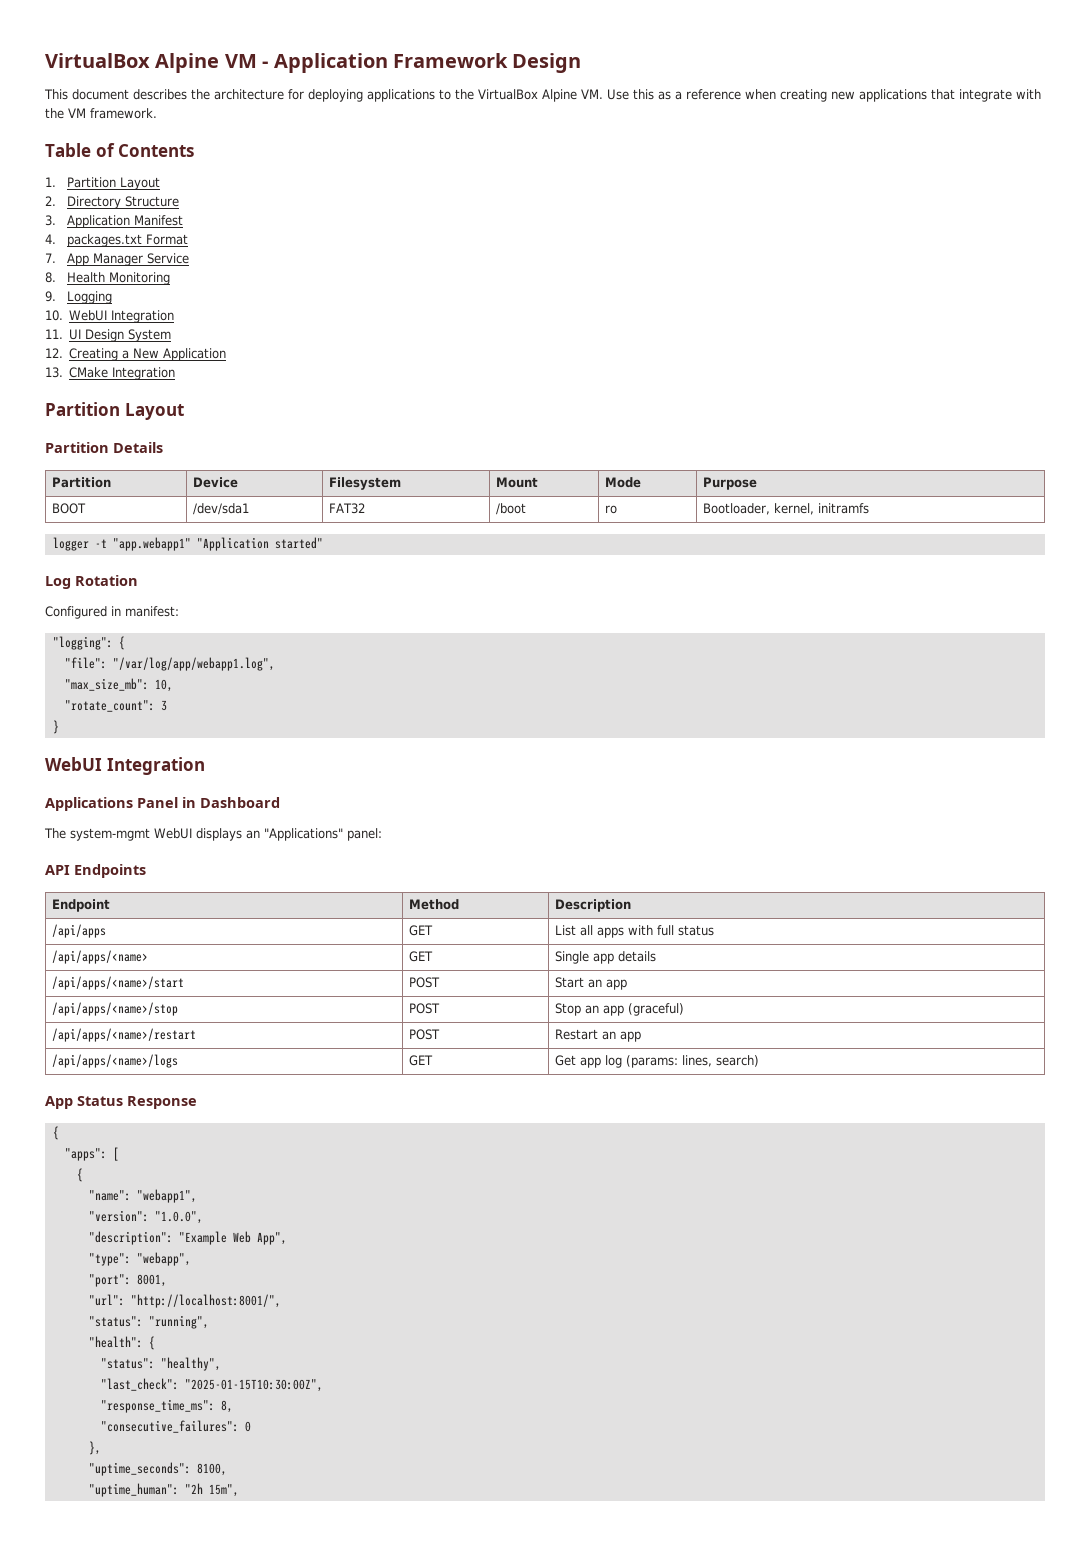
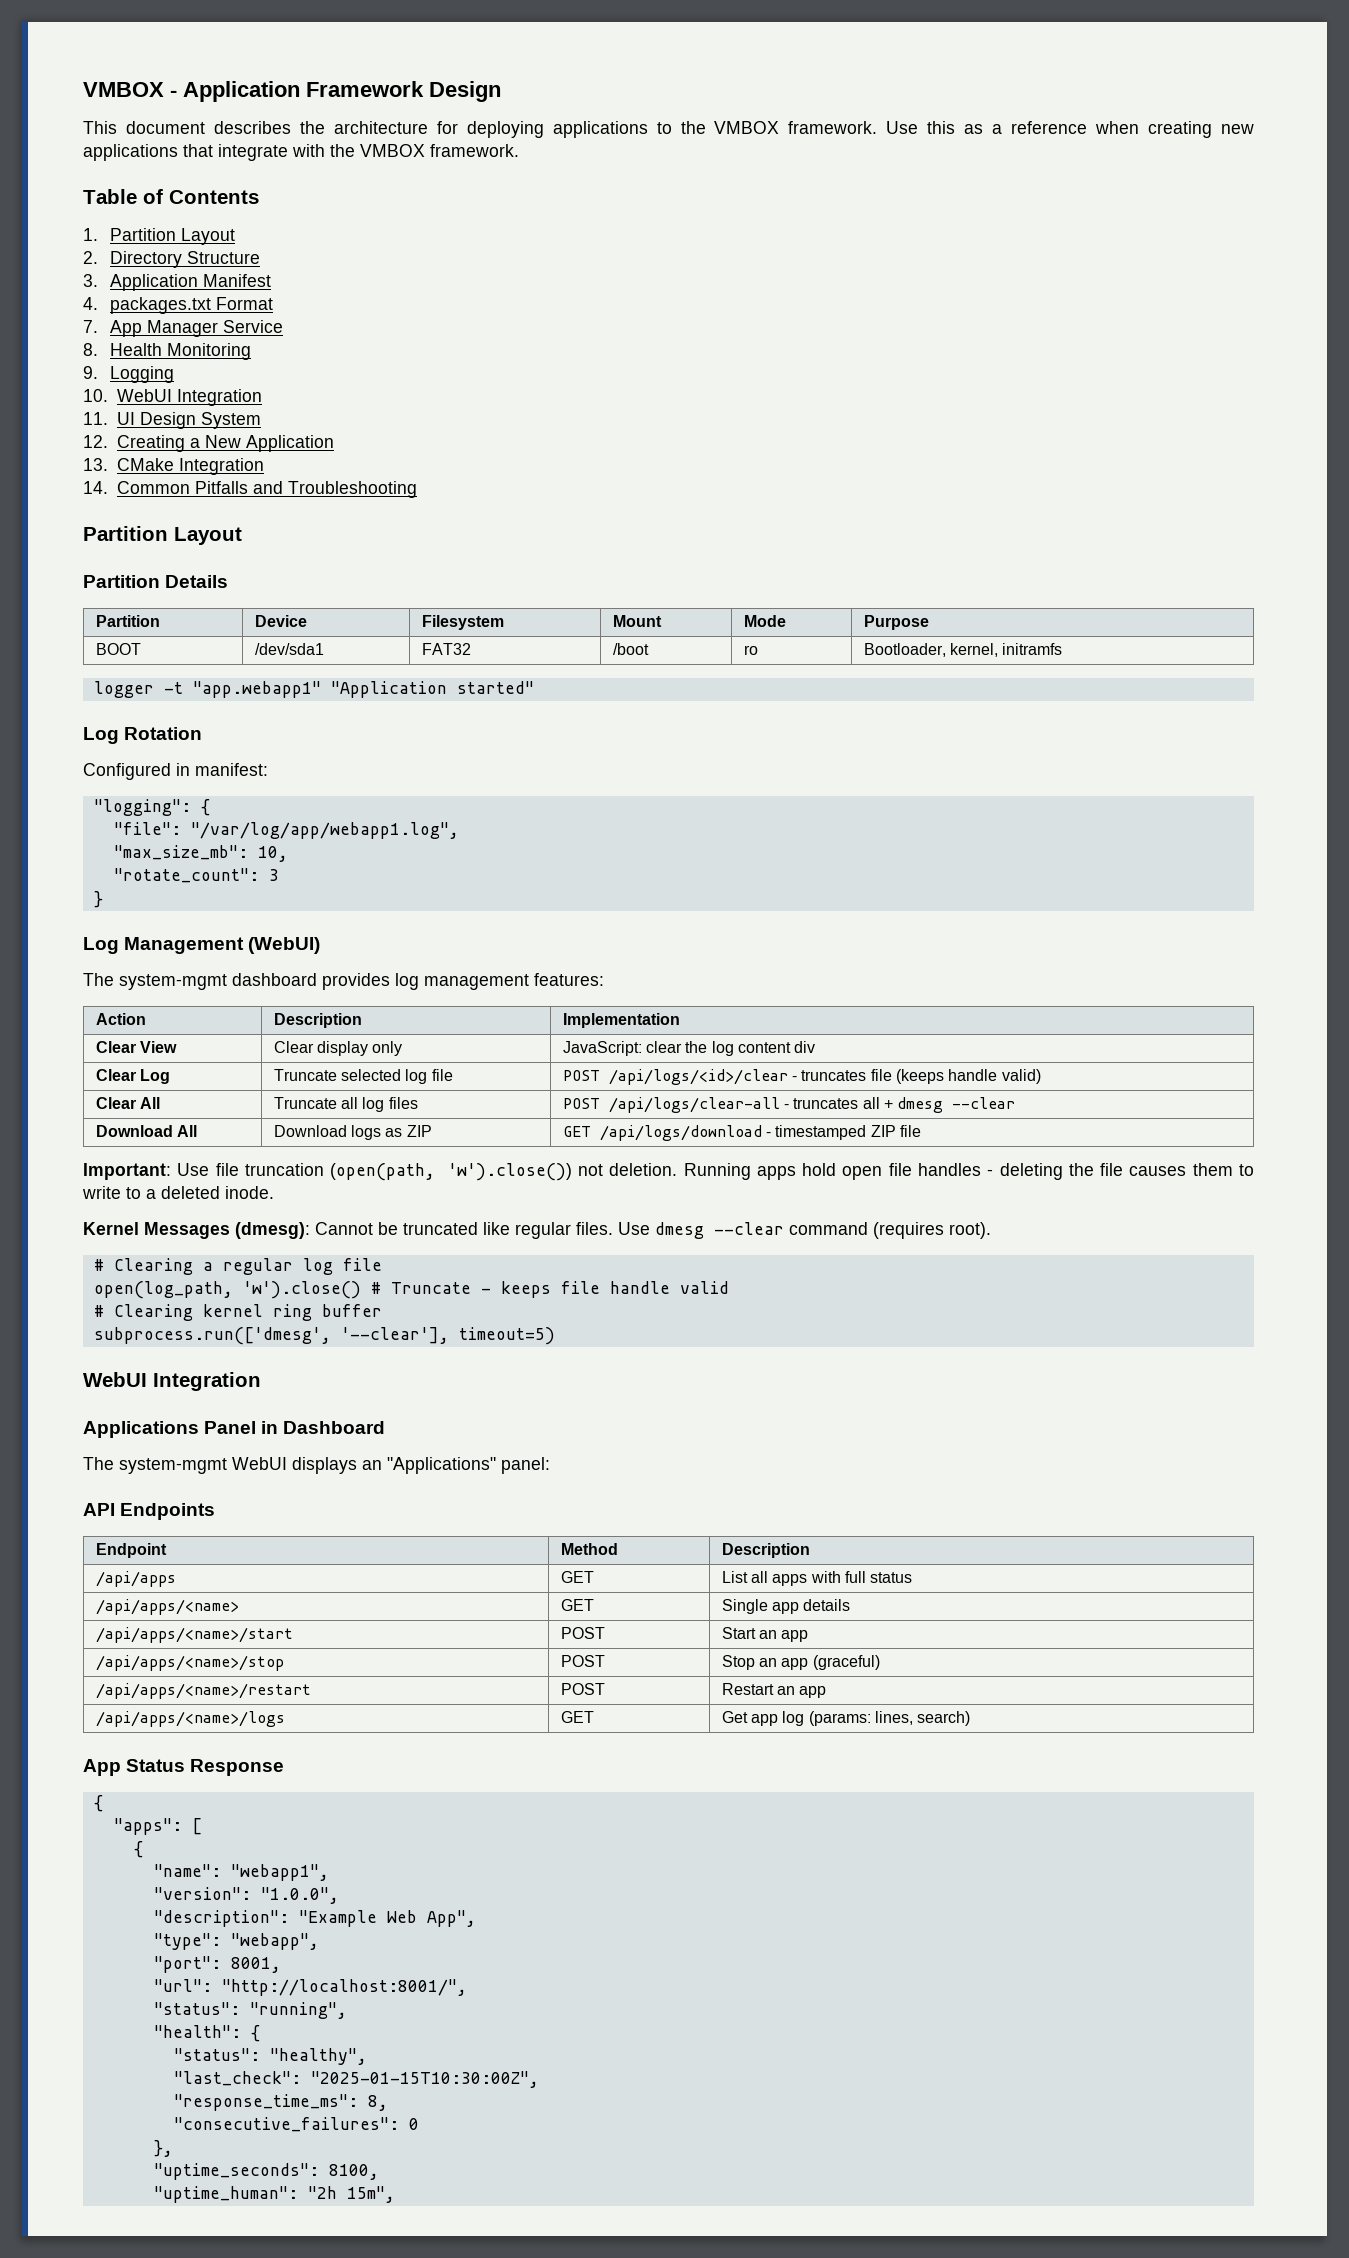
- VirtualBox Alpine VM - Application Framework Design
+ VMBOX - Application Framework Design
- This document describes the architecture for deploying applications to the VirtualBox Alpine VM. Use this as a reference when creating new applications that integrate with the VM framework.
+ This document describes the architecture for deploying applications to the VMBOX framework. Use this as a reference when creating new applications that integrate with the VMBOX framework.
+ 14. Common Pitfalls and Troubleshooting
+ Log Management (WebUI)
+ The system-mgmt dashboard provides log management features:
+ Action | Description | Implementation
+ Clear View | Clear display only | JavaScript: clear the log content div
+ Clear Log | Truncate selected log file | POST /api/logs/<id>/clear - truncates file (keeps handle valid)
+ Clear All | Truncate all log files | POST /api/logs/clear-all - truncates all + dmesg --clear
+ Download All | Download logs as ZIP | GET /api/logs/download - timestamped ZIP file
+ Important: Use file truncation (open(path, 'w').close()) not deletion. Running apps hold open file handles - deleting the file causes them to write to a deleted inode.
+ Kernel Messages (dmesg): Cannot be truncated like regular files. Use dmesg --clear command (requires root).
+ # Clearing a regular log file
+ open(log_path, 'w').close() # Truncate - keeps file handle valid
+ # Clearing kernel ring buffer
+ subprocess.run(['dmesg', '--clear'], timeout=5)

